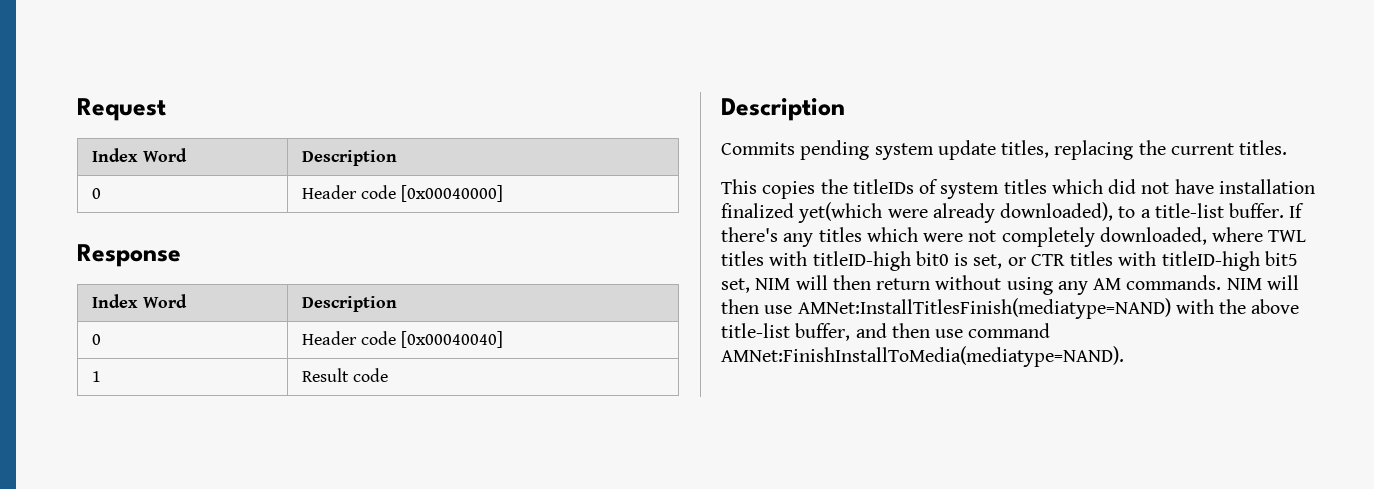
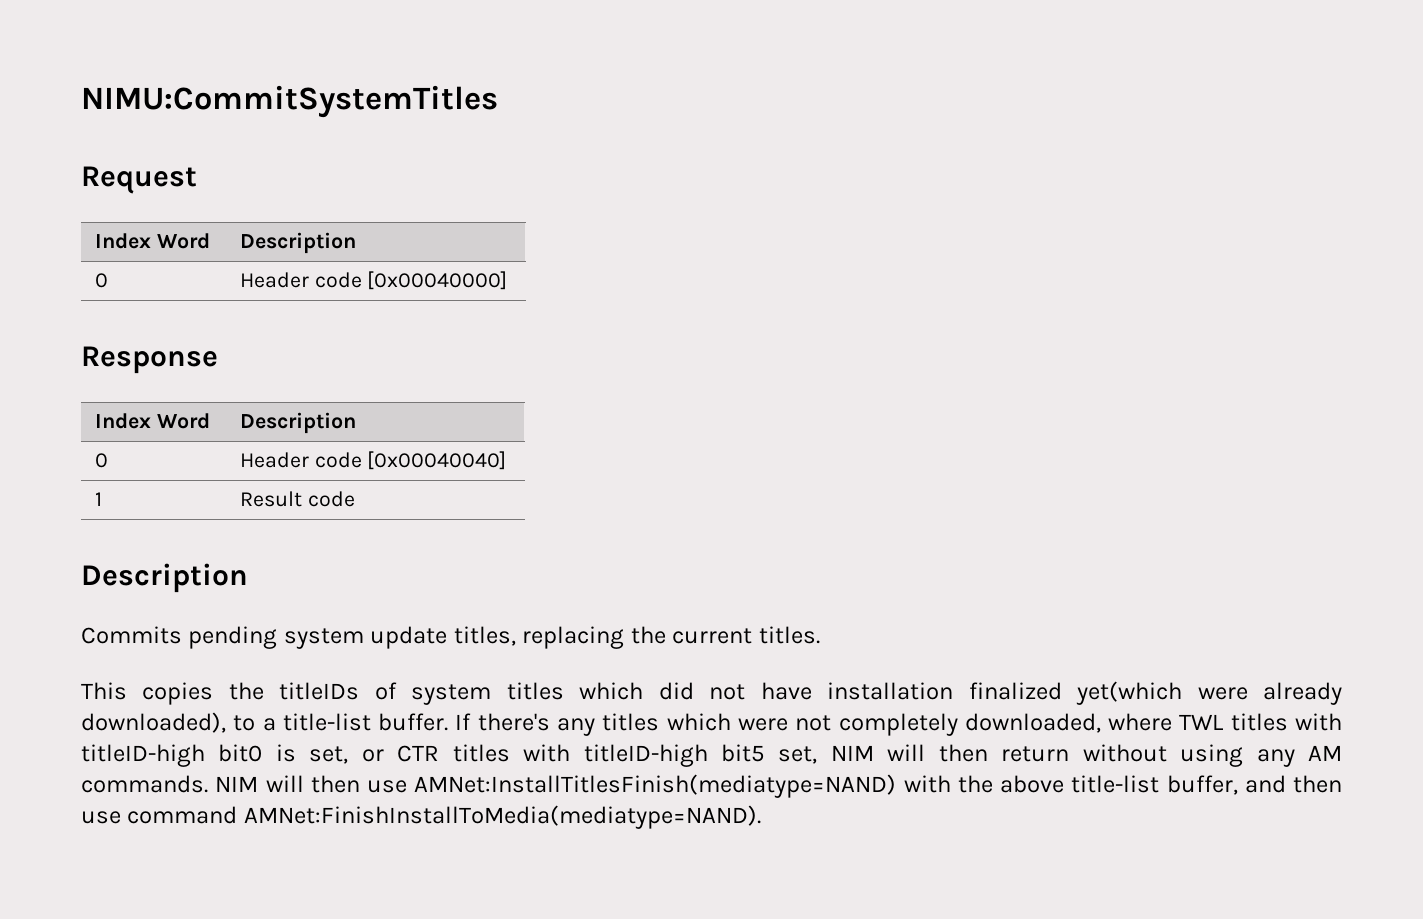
+ NIMU:CommitSystemTitles

